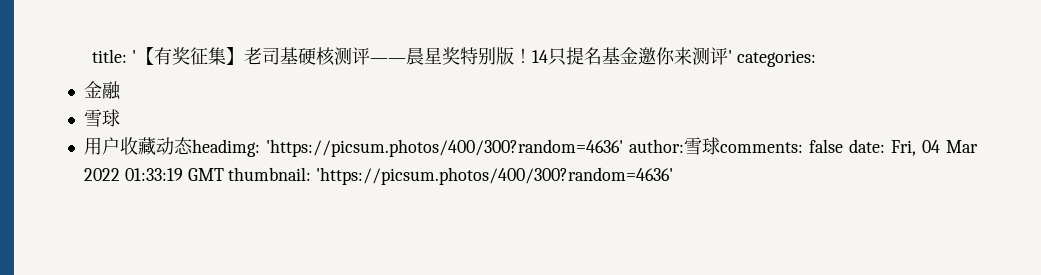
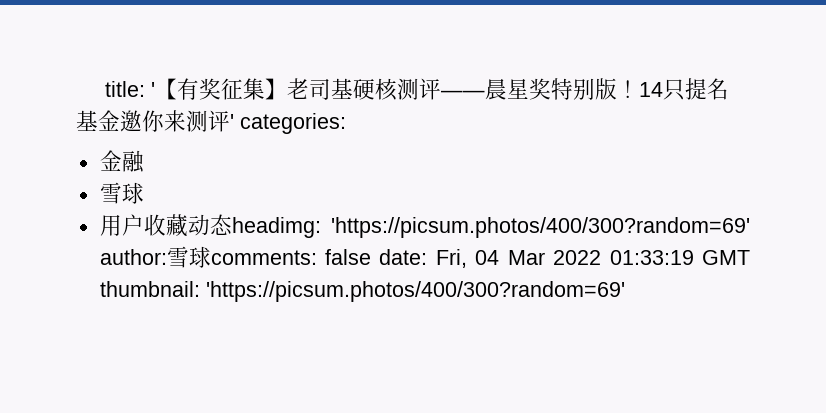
- 用户收藏动态headimg: 'https://picsum.photos/400/300?random=4636' author:雪球comments: false date: Fri, 04 Mar 2022 01:33:19 GMT thumbnail: 'https://picsum.photos/400/300?random=4636'
+ 用户收藏动态headimg: 'https://picsum.photos/400/300?random=69' author:雪球comments: false date: Fri, 04 Mar 2022 01:33:19 GMT thumbnail: 'https://picsum.photos/400/300?random=69'

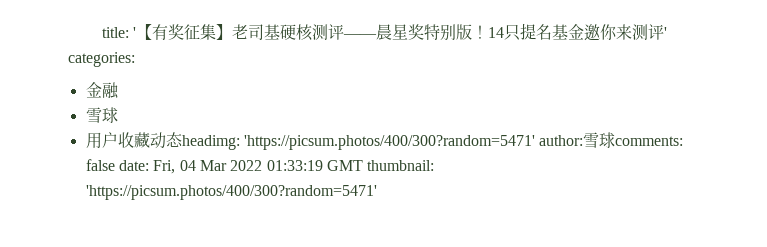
- 用户收藏动态headimg: 'https://picsum.photos/400/300?random=69' author:雪球comments: false date: Fri, 04 Mar 2022 01:33:19 GMT thumbnail: 'https://picsum.photos/400/300?random=69'
+ 用户收藏动态headimg: 'https://picsum.photos/400/300?random=5471' author:雪球comments: false date: Fri, 04 Mar 2022 01:33:19 GMT thumbnail: 'https://picsum.photos/400/300?random=5471'

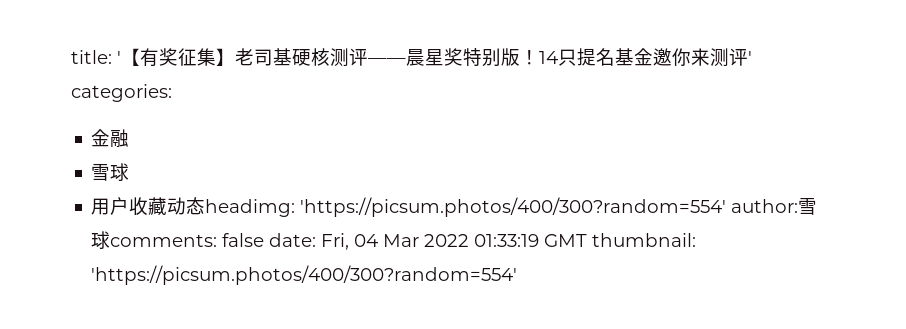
- 用户收藏动态headimg: 'https://picsum.photos/400/300?random=5471' author:雪球comments: false date: Fri, 04 Mar 2022 01:33:19 GMT thumbnail: 'https://picsum.photos/400/300?random=5471'
+ 用户收藏动态headimg: 'https://picsum.photos/400/300?random=554' author:雪球comments: false date: Fri, 04 Mar 2022 01:33:19 GMT thumbnail: 'https://picsum.photos/400/300?random=554'

